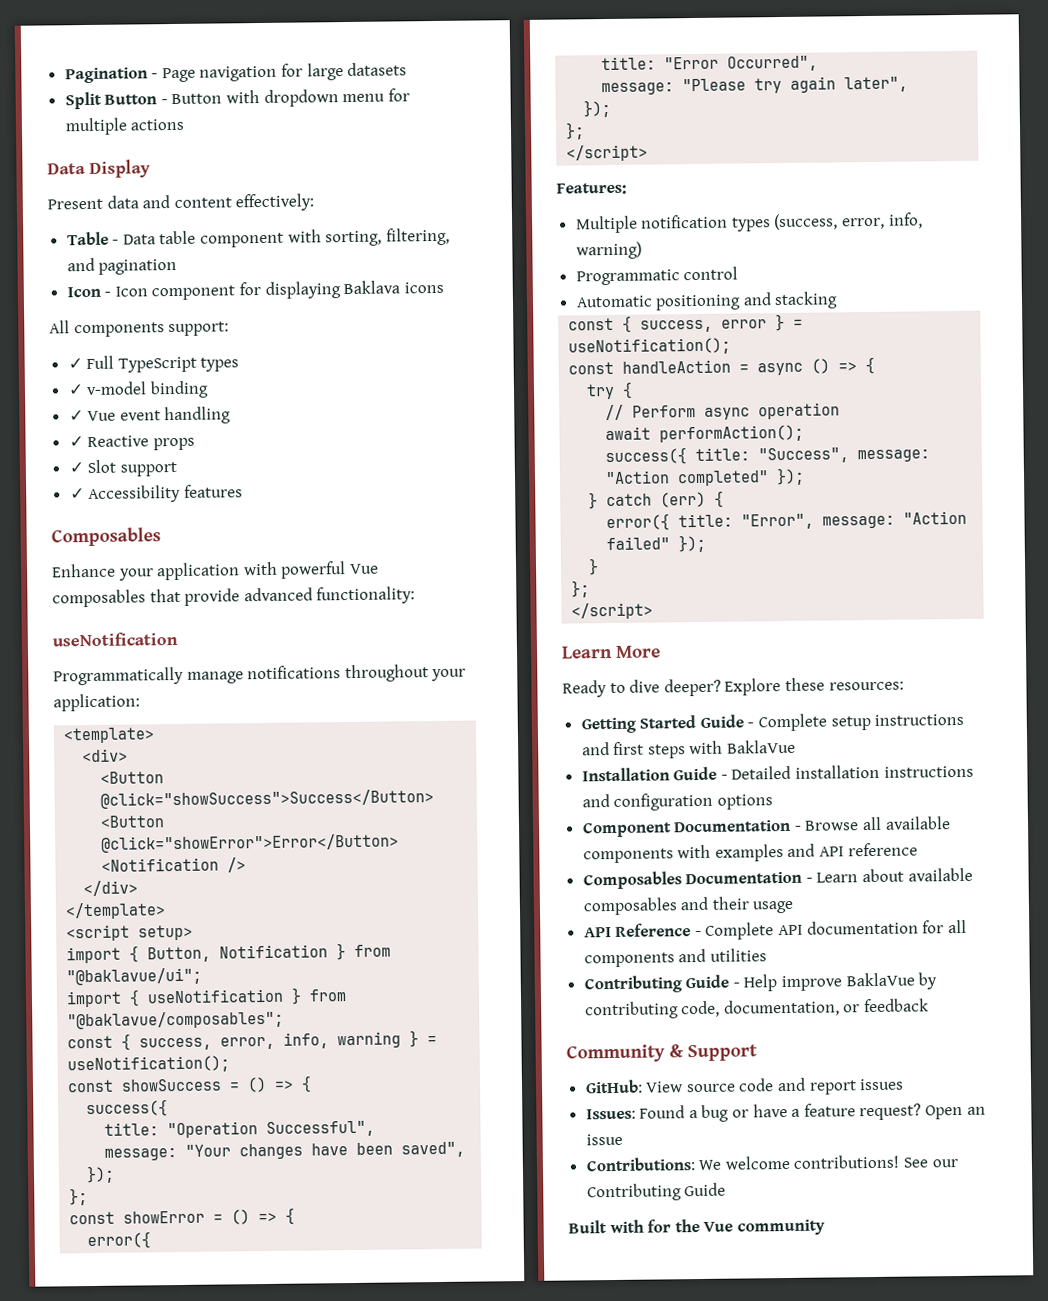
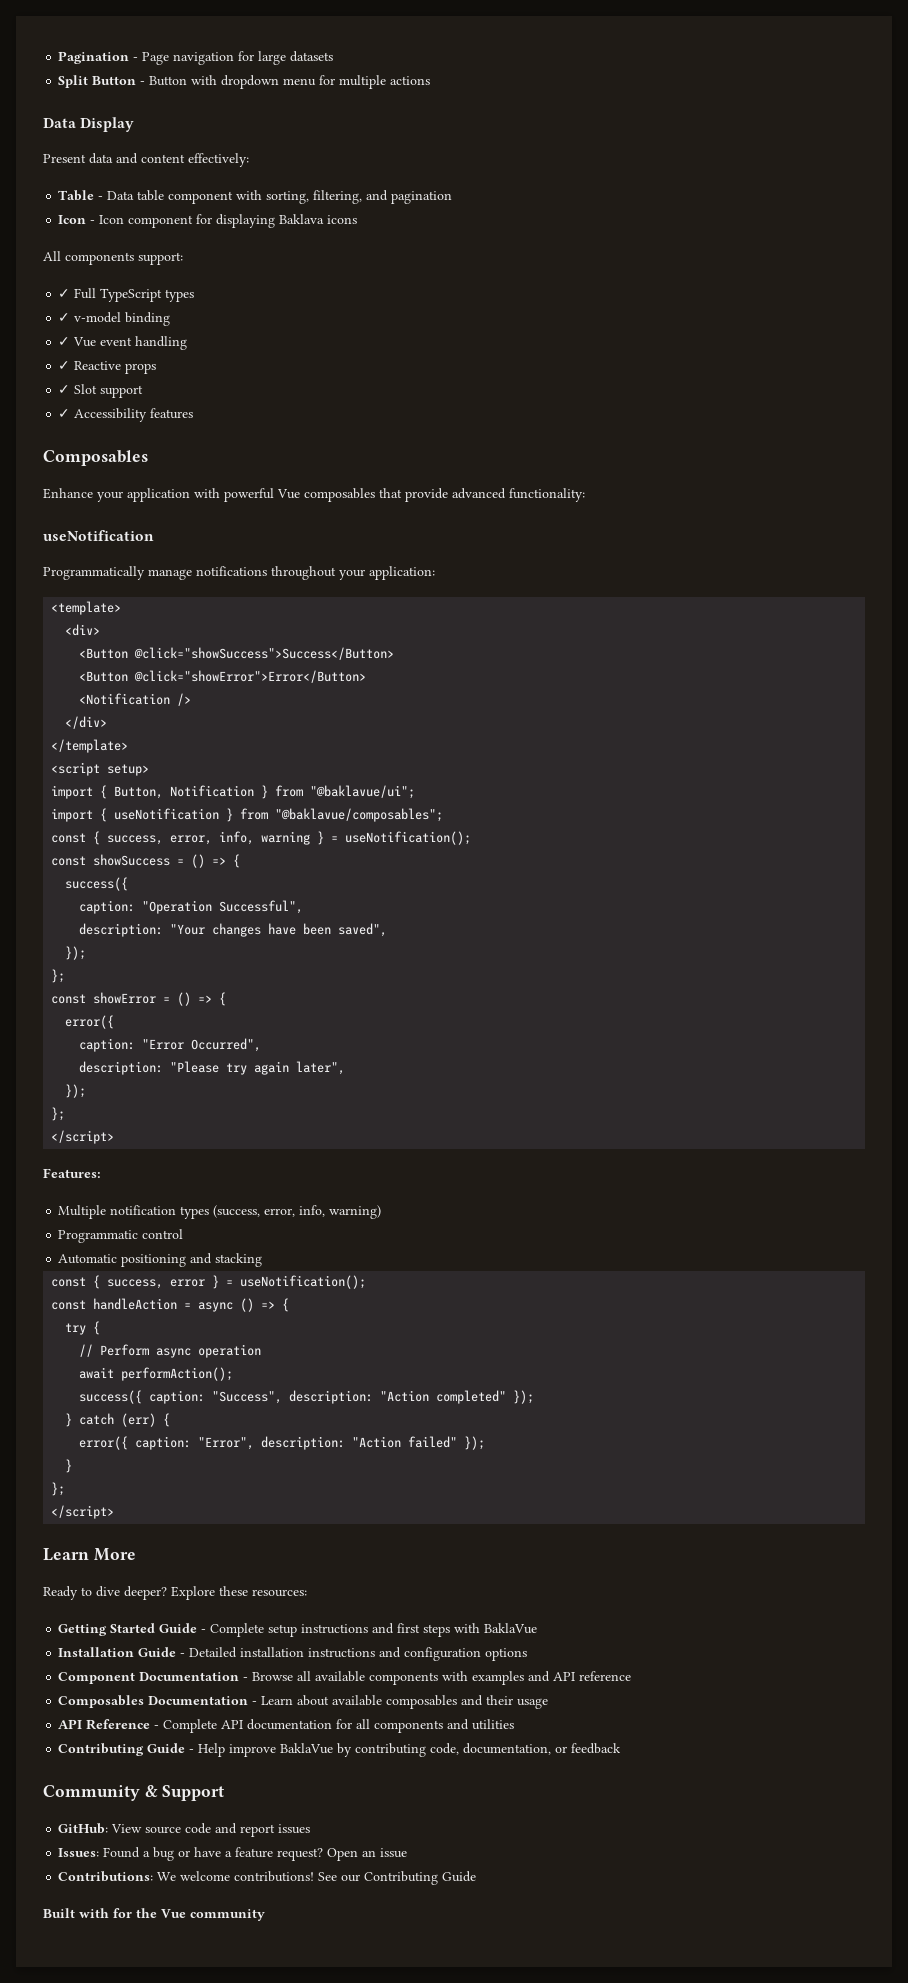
- title: "Operation Successful",
+ caption: "Operation Successful",
- message: "Your changes have been saved",
+ description: "Your changes have been saved",
- title: "Error Occurred",
+ caption: "Error Occurred",
- message: "Please try again later",
+ description: "Please try again later",
- success({ title: "Success", message: "Action completed" });
+ success({ caption: "Success", description: "Action completed" });
- error({ title: "Error", message: "Action failed" });
+ error({ caption: "Error", description: "Action failed" });

